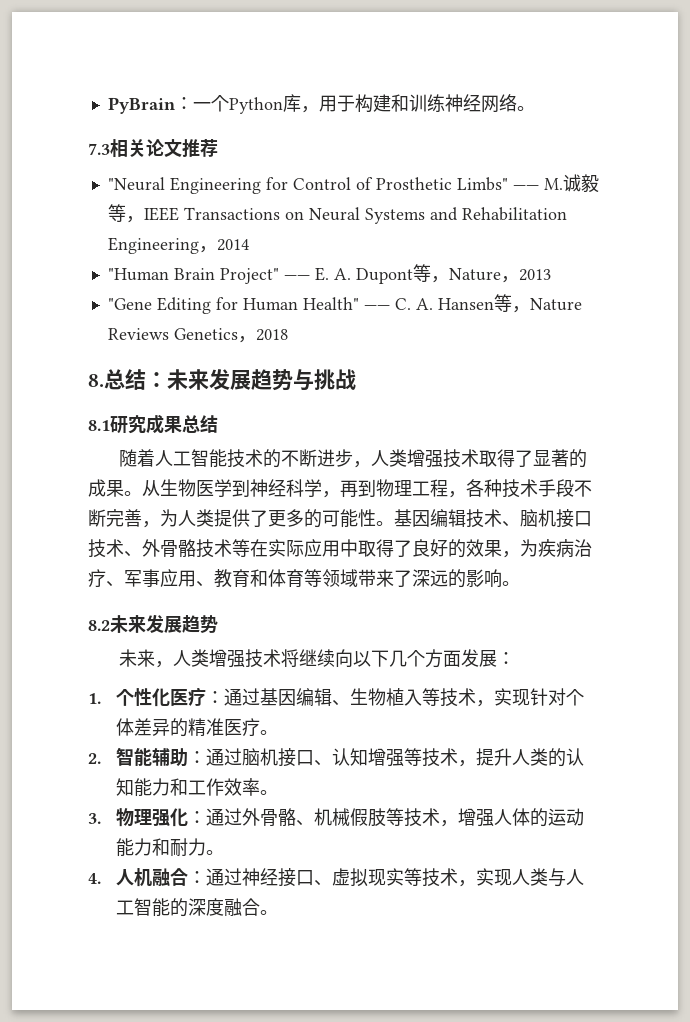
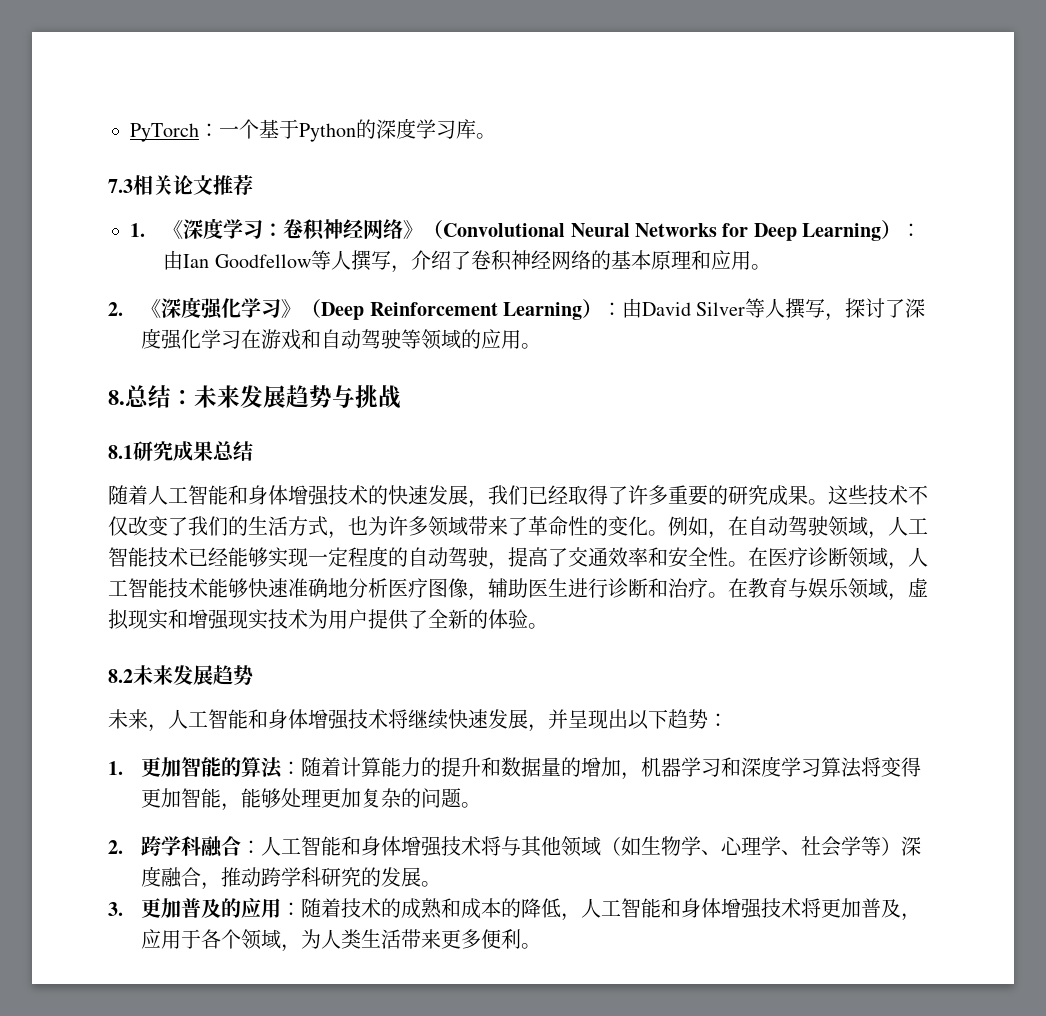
- PyBrain：一个Python库，用于构建和训练神经网络。
+ PyTorch：一个基于Python的深度学习库。
- "Neural Engineering for Control of Prosthetic Limbs" —— M.诚毅等，IEEE Transactions on Neural Systems and Rehabilitation Engineering，2014
- "Human Brain Project" —— E. A. Dupont等，Nature，2013
- "Gene Editing for Human Health" —— C. A. Hansen等，Nature Reviews Genetics，2018
+ 1.《深度学习：卷积神经网络》（Convolutional Neural Networks for Deep Learning）：由Ian Goodfellow等人撰写，介绍了卷积神经网络的基本原理和应用。
+ 2.《深度强化学习》（Deep Reinforcement Learning）：由David Silver等人撰写，探讨了深度强化学习在游戏和自动驾驶等领域的应用。
- 随着人工智能技术的不断进步，人类增强技术取得了显著的成果。从生物医学到神经科学，再到物理工程，各种技术手段不断完善，为人类提供了更多的可能性。基因编辑技术、脑机接口技术、外骨骼技术等在实际应用中取得了良好的效果，为疾病治疗、军事应用、教育和体育等领域带来了深远的影响。
+ 随着人工智能和身体增强技术的快速发展，我们已经取得了许多重要的研究成果。这些技术不仅改变了我们的生活方式，也为许多领域带来了革命性的变化。例如，在自动驾驶领域，人工智能技术已经能够实现一定程度的自动驾驶，提高了交通效率和安全性。在医疗诊断领域，人工智能技术能够快速准确地分析医疗图像，辅助医生进行诊断和治疗。在教育与娱乐领域，虚拟现实和增强现实技术为用户提供了全新的体验。
- 未来，人类增强技术将继续向以下几个方面发展：
- 1.个性化医疗：通过基因编辑、生物植入等技术，实现针对个体差异的精准医疗。
- 2.智能辅助：通过脑机接口、认知增强等技术，提升人类的认知能力和工作效率。
- 3.物理强化：通过外骨骼、机械假肢等技术，增强人体的运动能力和耐力。
- 4.人机融合：通过神经接口、虚拟现实等技术，实现人类与人工智能的深度融合。
+ 未来，人工智能和身体增强技术将继续快速发展，并呈现出以下趋势：
+ 1.更加智能的算法：随着计算能力的提升和数据量的增加，机器学习和深度学习算法将变得更加智能，能够处理更加复杂的问题。
+ 2.跨学科融合：人工智能和身体增强技术将与其他领域（如生物学、心理学、社会学等）深度融合，推动跨学科研究的发展。
+ 3.更加普及的应用：随着技术的成熟和成本的降低，人工智能和身体增强技术将更加普及，应用于各个领域，为人类生活带来更多便利。

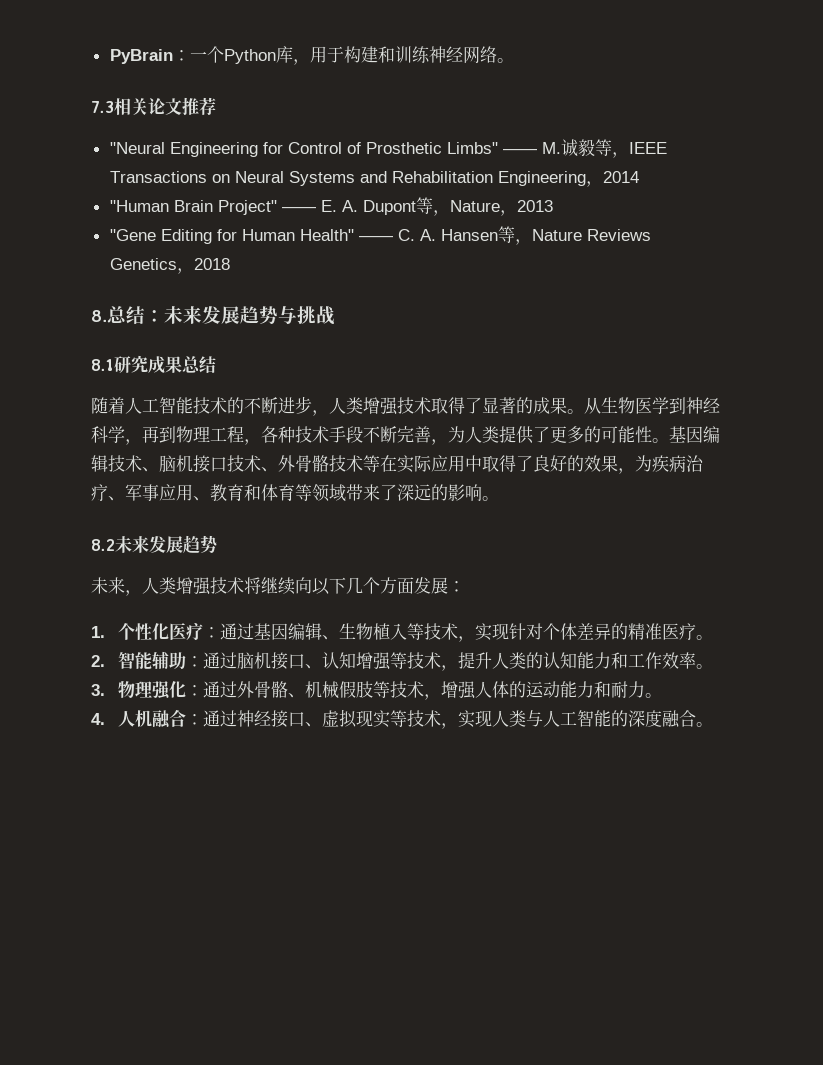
- PyTorch：一个基于Python的深度学习库。
+ PyBrain：一个Python库，用于构建和训练神经网络。
- 1.《深度学习：卷积神经网络》（Convolutional Neural Networks for Deep Learning）：由Ian Goodfellow等人撰写，介绍了卷积神经网络的基本原理和应用。
- 2.《深度强化学习》（Deep Reinforcement Learning）：由David Silver等人撰写，探讨了深度强化学习在游戏和自动驾驶等领域的应用。
+ "Neural Engineering for Control of Prosthetic Limbs" —— M.诚毅等，IEEE Transactions on Neural Systems and Rehabilitation Engineering，2014
+ "Human Brain Project" —— E. A. Dupont等，Nature，2013
+ "Gene Editing for Human Health" —— C. A. Hansen等，Nature Reviews Genetics，2018
- 随着人工智能和身体增强技术的快速发展，我们已经取得了许多重要的研究成果。这些技术不仅改变了我们的生活方式，也为许多领域带来了革命性的变化。例如，在自动驾驶领域，人工智能技术已经能够实现一定程度的自动驾驶，提高了交通效率和安全性。在医疗诊断领域，人工智能技术能够快速准确地分析医疗图像，辅助医生进行诊断和治疗。在教育与娱乐领域，虚拟现实和增强现实技术为用户提供了全新的体验。
+ 随着人工智能技术的不断进步，人类增强技术取得了显著的成果。从生物医学到神经科学，再到物理工程，各种技术手段不断完善，为人类提供了更多的可能性。基因编辑技术、脑机接口技术、外骨骼技术等在实际应用中取得了良好的效果，为疾病治疗、军事应用、教育和体育等领域带来了深远的影响。
- 未来，人工智能和身体增强技术将继续快速发展，并呈现出以下趋势：
- 1.更加智能的算法：随着计算能力的提升和数据量的增加，机器学习和深度学习算法将变得更加智能，能够处理更加复杂的问题。
- 2.跨学科融合：人工智能和身体增强技术将与其他领域（如生物学、心理学、社会学等）深度融合，推动跨学科研究的发展。
- 3.更加普及的应用：随着技术的成熟和成本的降低，人工智能和身体增强技术将更加普及，应用于各个领域，为人类生活带来更多便利。
+ 未来，人类增强技术将继续向以下几个方面发展：
+ 1.个性化医疗：通过基因编辑、生物植入等技术，实现针对个体差异的精准医疗。
+ 2.智能辅助：通过脑机接口、认知增强等技术，提升人类的认知能力和工作效率。
+ 3.物理强化：通过外骨骼、机械假肢等技术，增强人体的运动能力和耐力。
+ 4.人机融合：通过神经接口、虚拟现实等技术，实现人类与人工智能的深度融合。

